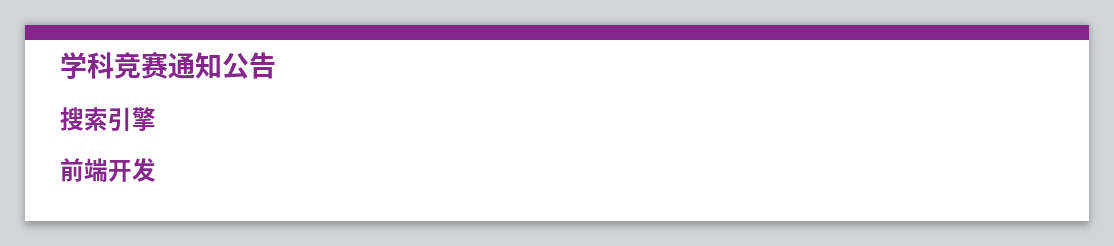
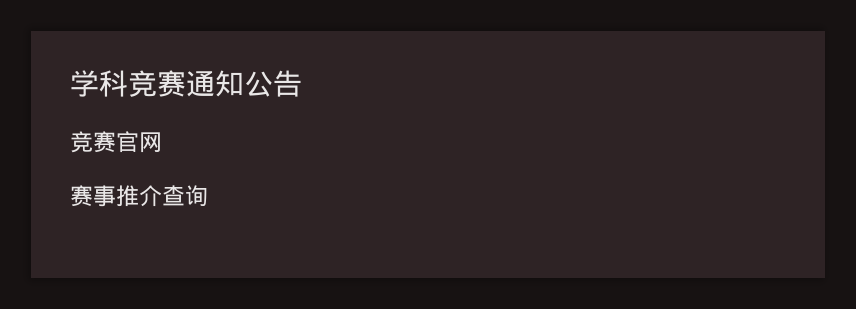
- 搜索引擎
- 前端开发
+ 竞赛官网
+ 赛事推介查询

